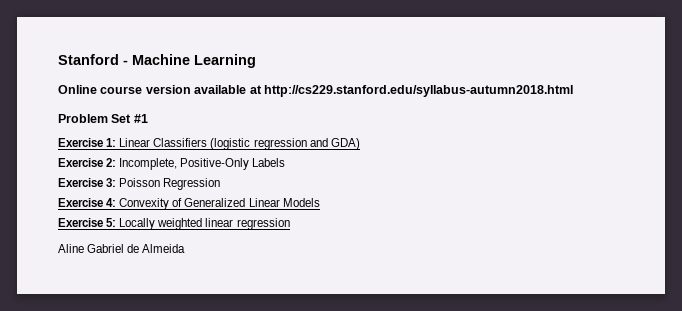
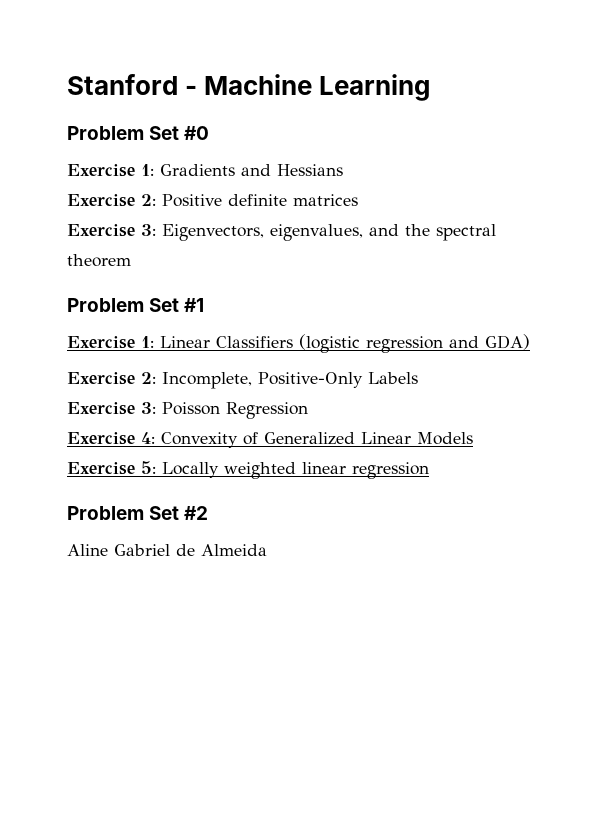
- Online course version available at http://cs229.stanford.edu/syllabus-autumn2018.html
+ Problem Set #0
+ Exercise 1: Gradients and Hessians
+ Exercise 2: Positive definite matrices
+ Exercise 3: Eigenvectors, eigenvalues, and the spectral theorem
+ Problem Set #2

